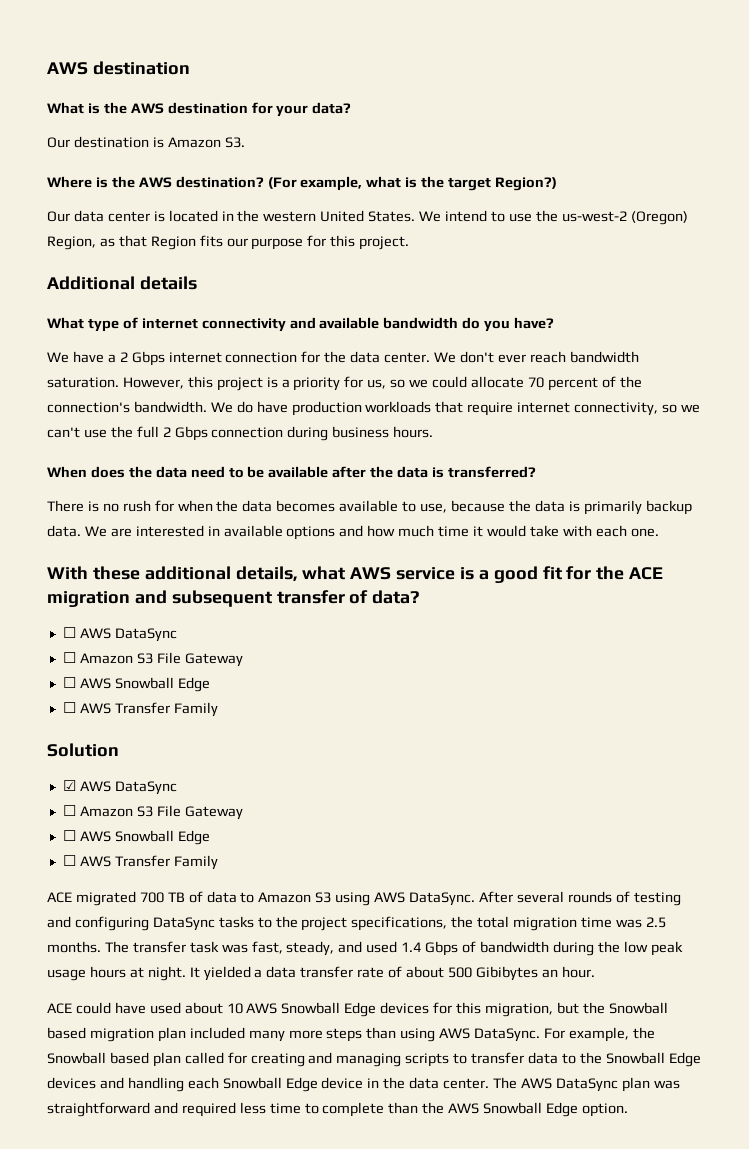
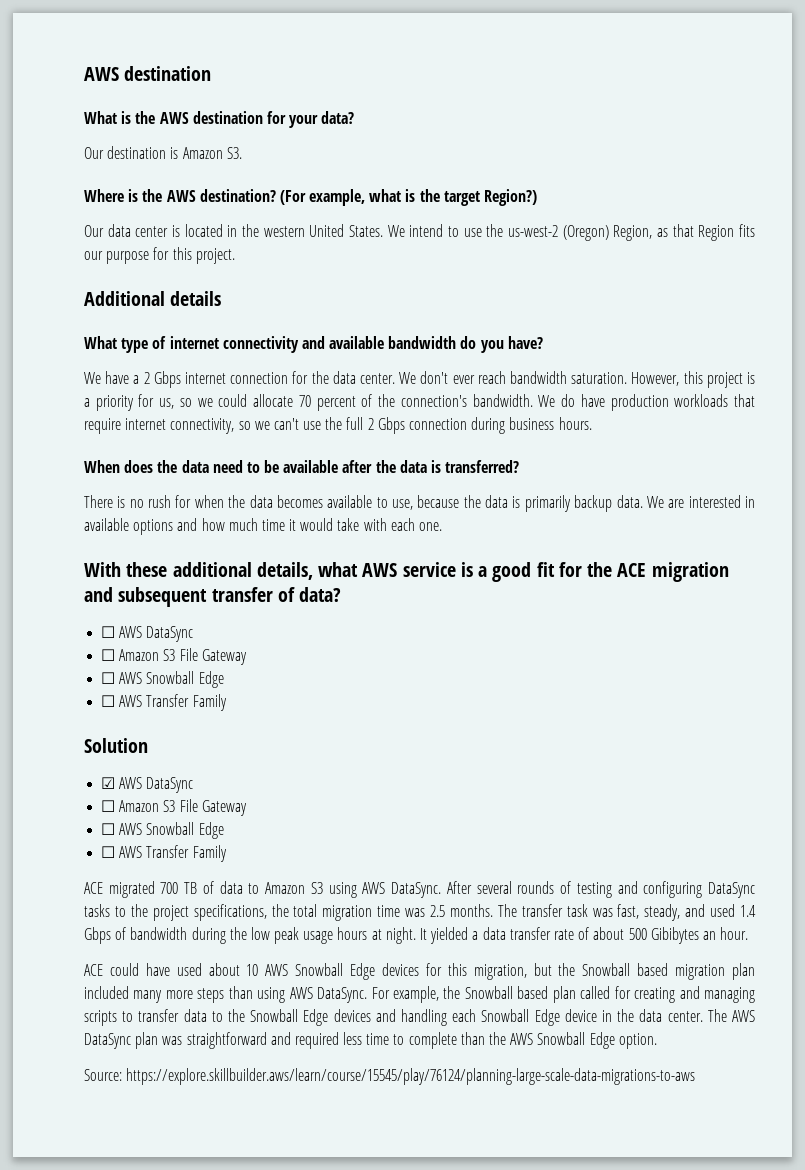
+ Source: https://explore.skillbuilder.aws/learn/course/15545/play/76124/planning-large-scale-data-migrations-to-aws

